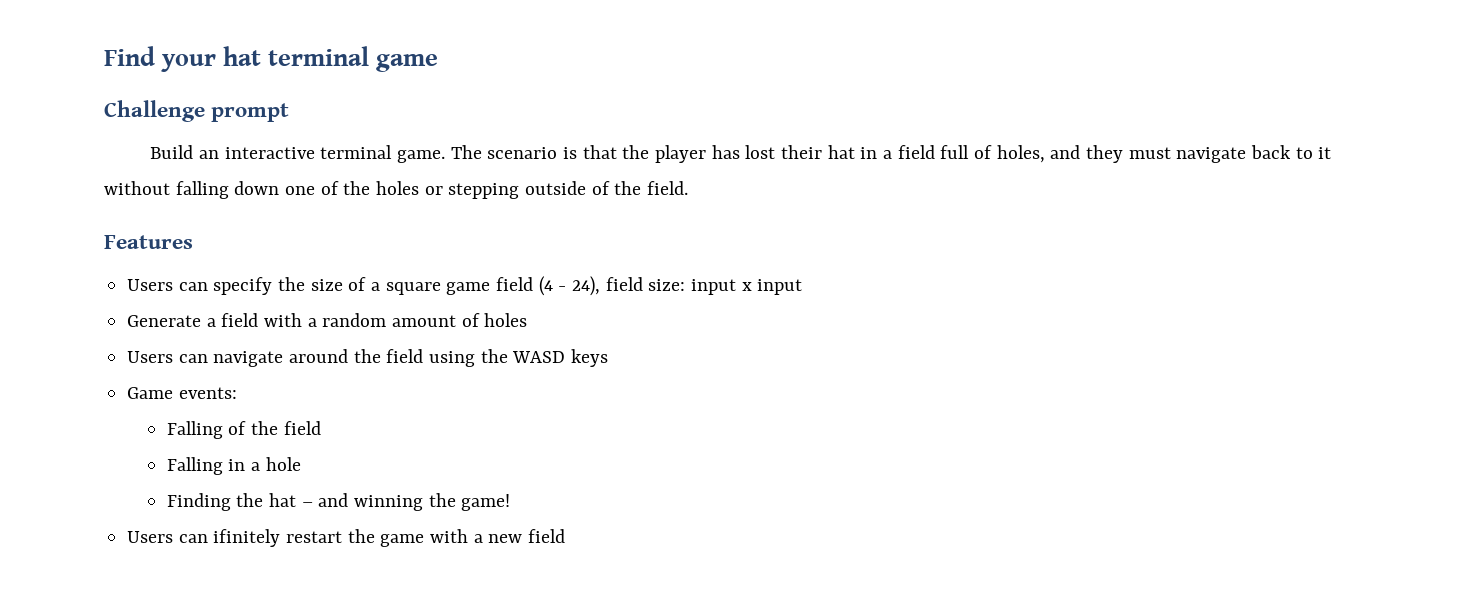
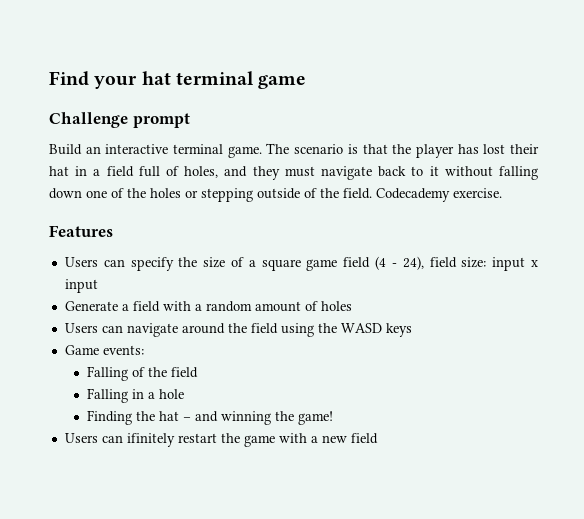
+ Codecademy exercise.

